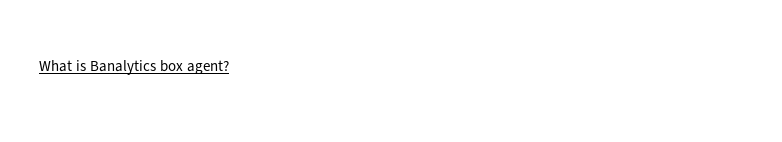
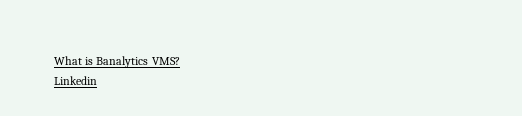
- What is Banalytics box agent?
+ What is Banalytics VMS?
+ Linkedin

